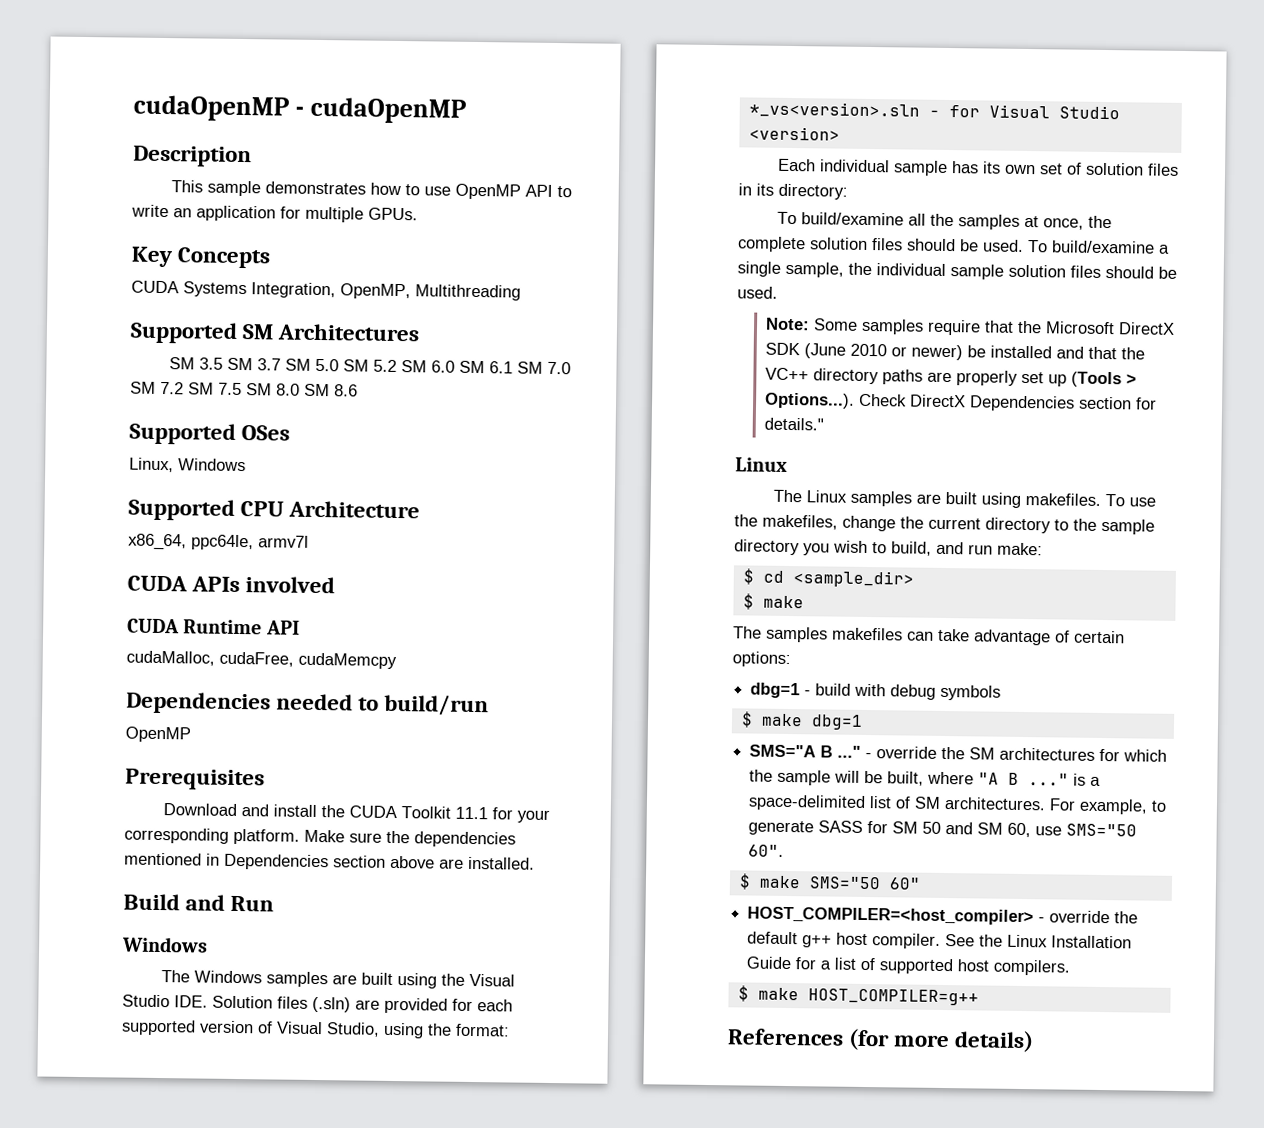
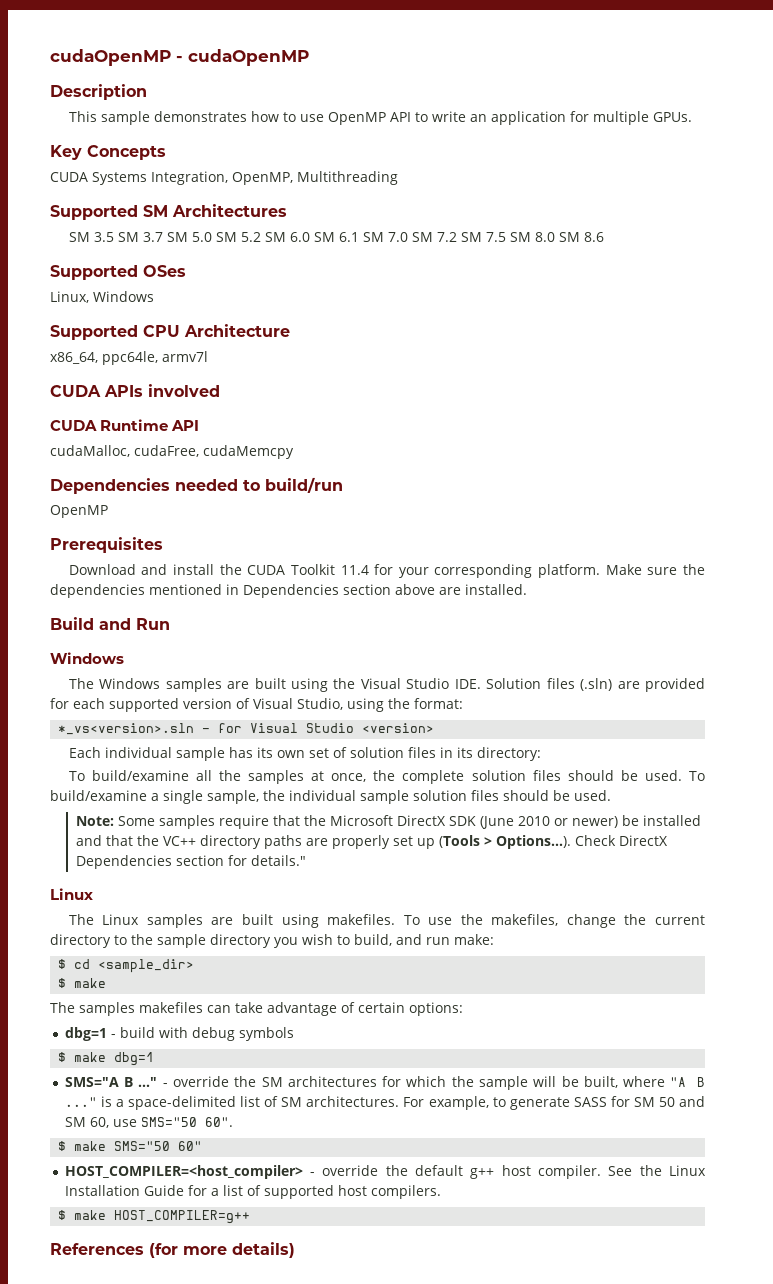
- Download and install the CUDA Toolkit 11.1 for your corresponding platform.
+ Download and install the CUDA Toolkit 11.4 for your corresponding platform.

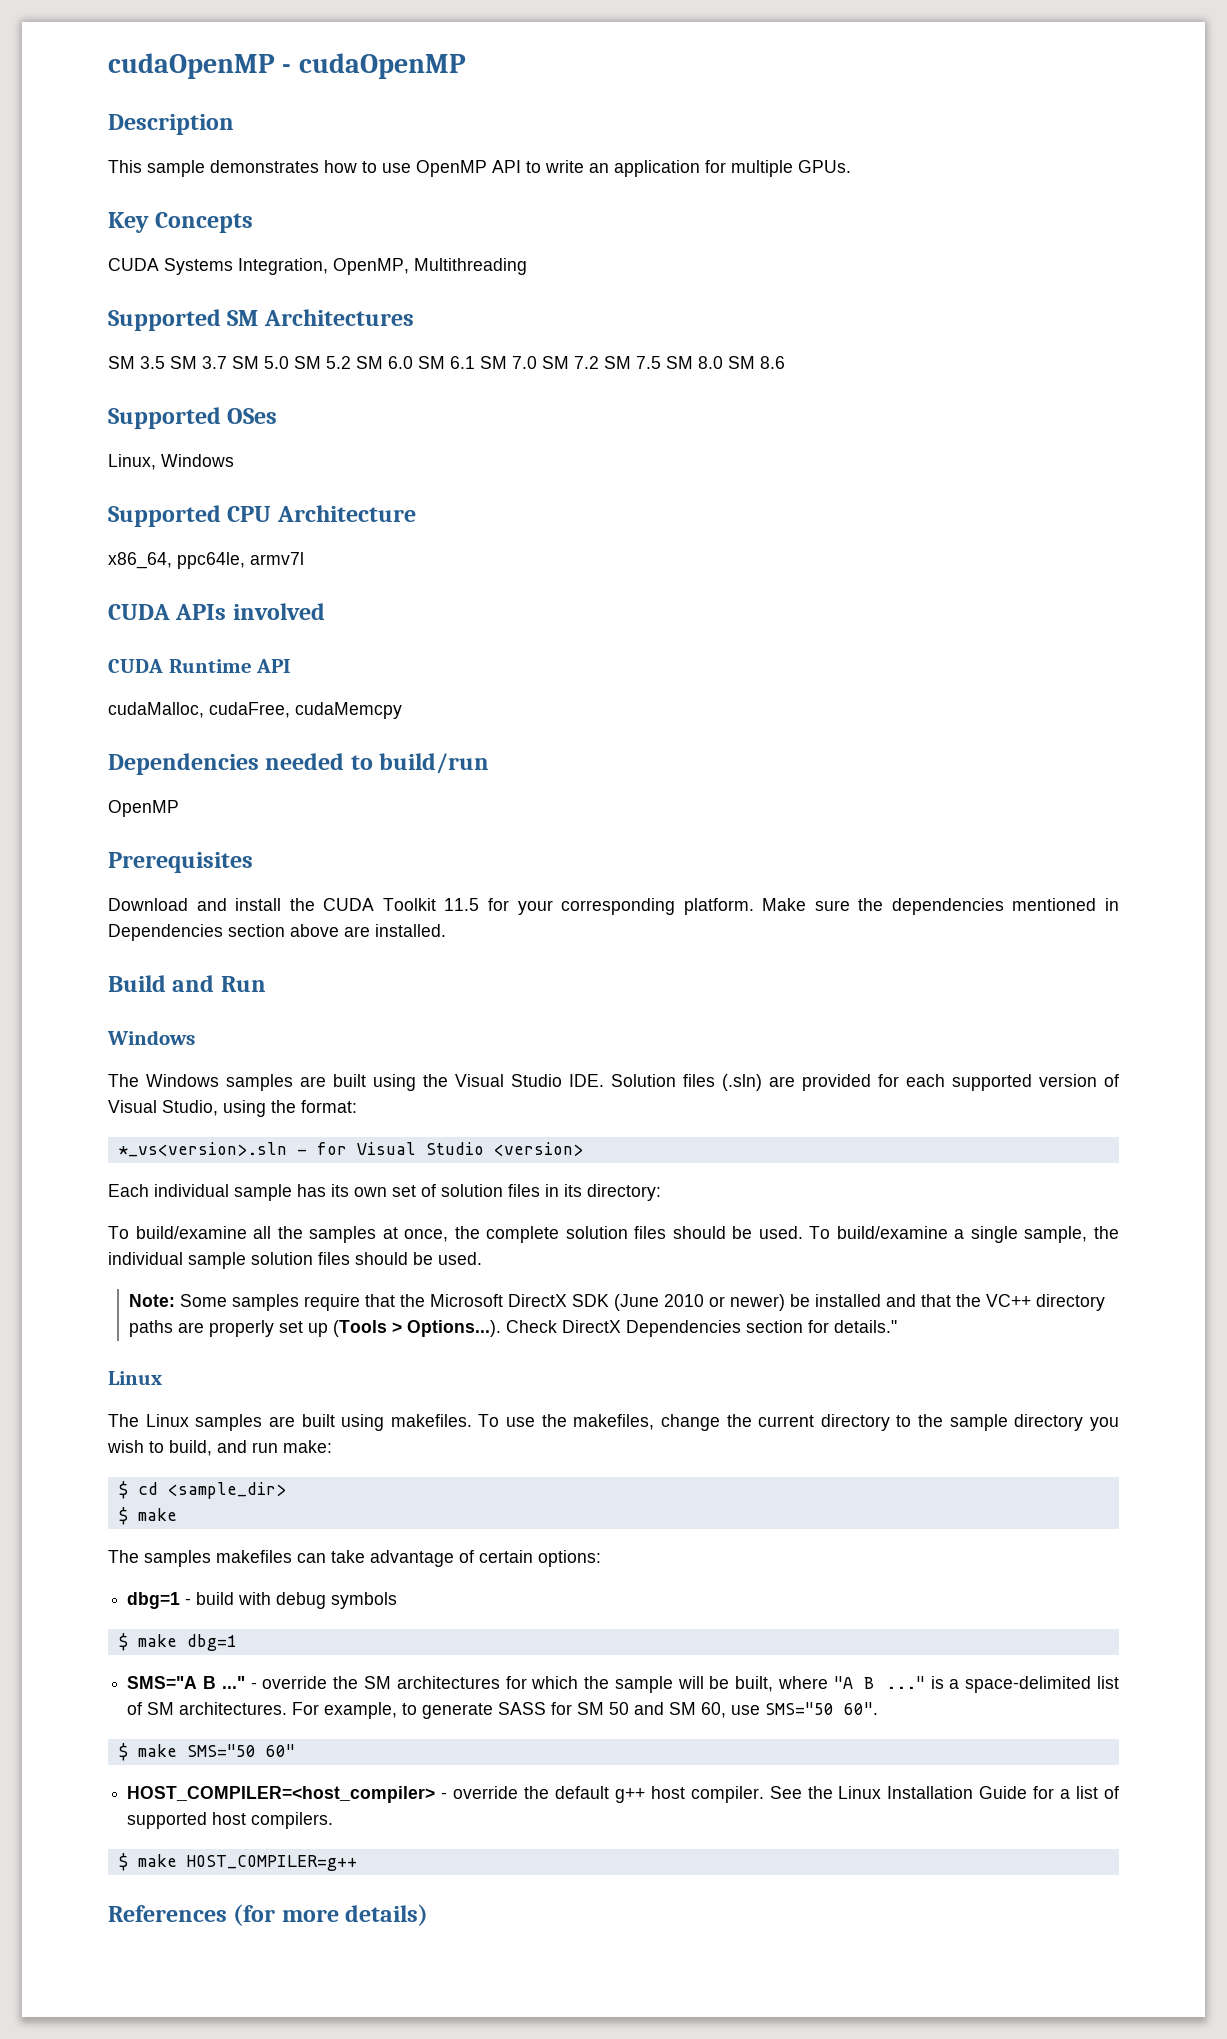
- Download and install the CUDA Toolkit 11.4 for your corresponding platform.
+ Download and install the CUDA Toolkit 11.5 for your corresponding platform.

